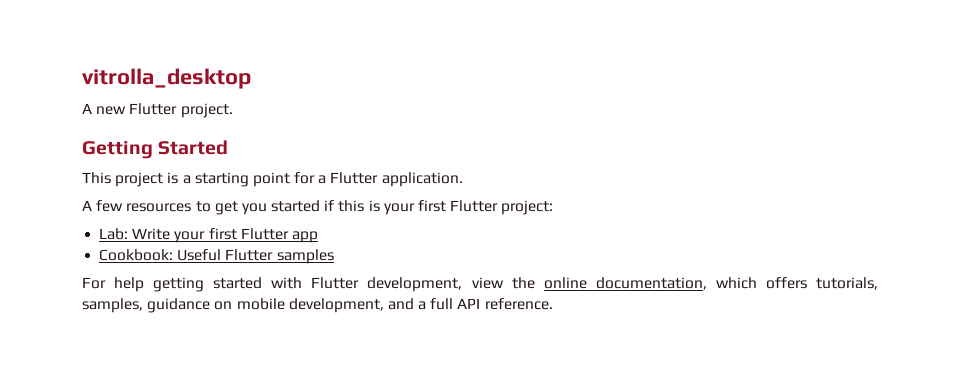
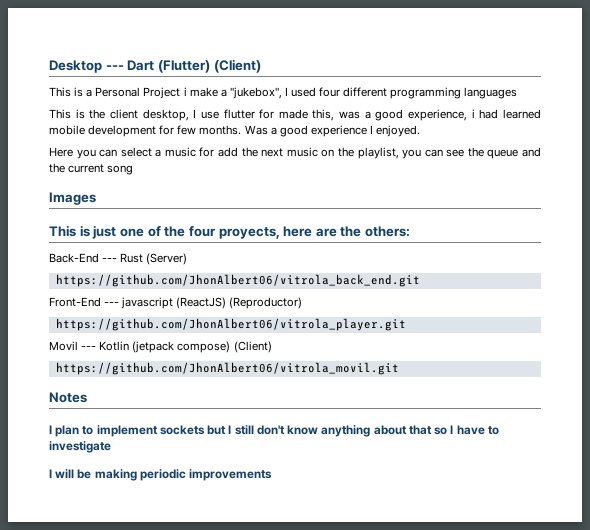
- vitrolla_desktop
- A new Flutter project.
- Getting Started
- This project is a starting point for a Flutter application.
- A few resources to get you started if this is your first Flutter project:
- Lab: Write your first Flutter app
- Cookbook: Useful Flutter samples
- For help getting started with Flutter development, view the online documentation, which offers tutorials, samples, guidance on mobile development, and a full API reference.
+ Desktop --- Dart (Flutter) (Client)
+ This is a Personal Project i make a "jukebox", I used four different programming languages
+ This is the client desktop, I use flutter for made this, was a good experience, i had learned mobile development for few months. Was a good experience I enjoyed.
+ Here you can select a music for add the next music on the playlist, you can see the queue and the current song
+ Images
+ This is just one of the four proyects, here are the others:
+ Back-End --- Rust (Server)
+ https://github.com/JhonAlbert06/vitrola_back_end.git
+ Front-End --- javascript (ReactJS) (Reproductor)
+ https://github.com/JhonAlbert06/vitrola_player.git
+ Movil --- Kotlin (jetpack compose) (Client)
+ https://github.com/JhonAlbert06/vitrola_movil.git
+ Notes
+ I plan to implement sockets but I still don't know anything about that so I have to investigate
+ I will be making periodic improvements

